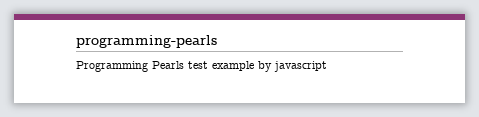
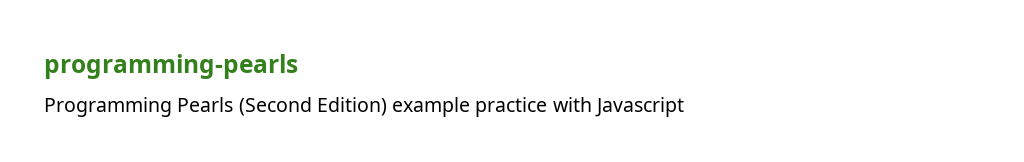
- Programming Pearls test example by javascript
+ Programming Pearls (Second Edition) example practice with Javascript

